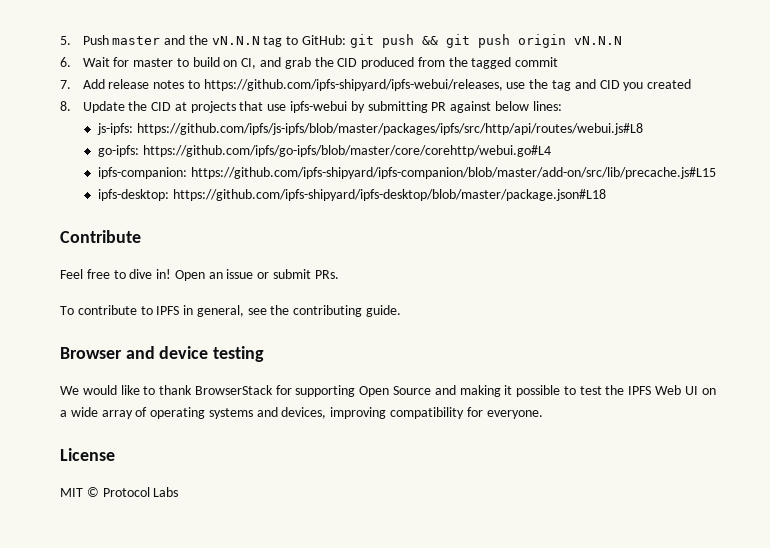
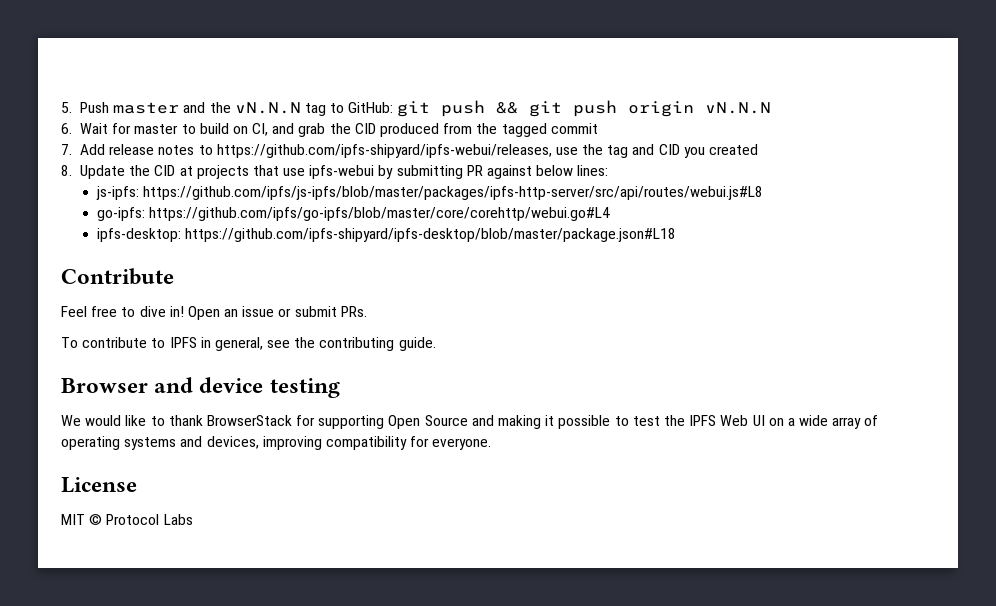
- js-ipfs: https://github.com/ipfs/js-ipfs/blob/master/packages/ipfs/src/http/api/routes/webui.js#L8
+ js-ipfs: https://github.com/ipfs/js-ipfs/blob/master/packages/ipfs-http-server/src/api/routes/webui.js#L8
- ipfs-companion: https://github.com/ipfs-shipyard/ipfs-companion/blob/master/add-on/src/lib/precache.js#L15

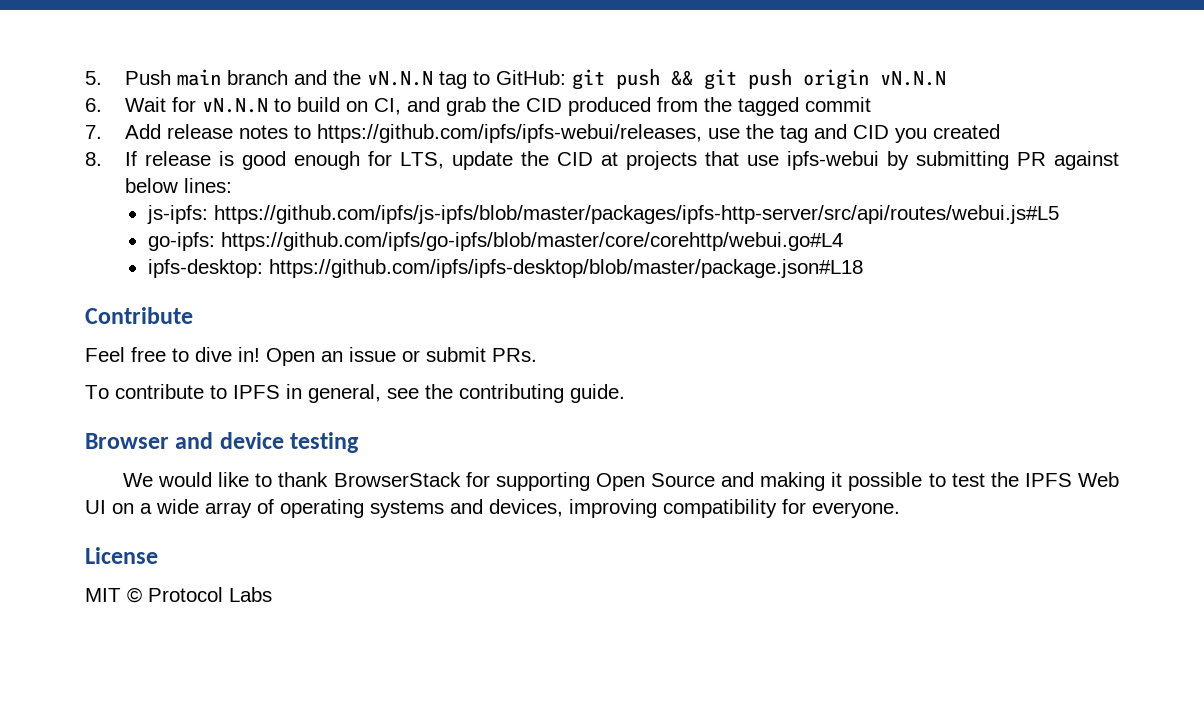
- 5. Push master and the vN.N.N tag to GitHub: git push && git push origin vN.N.N
+ 5. Push main branch and the vN.N.N tag to GitHub: git push && git push origin vN.N.N
- 6. Wait for master to build on CI, and grab the CID produced from the tagged commit
+ 6. Wait for vN.N.N to build on CI, and grab the CID produced from the tagged commit
- 7. Add release notes to https://github.com/ipfs-shipyard/ipfs-webui/releases, use the tag and CID you created
+ 7. Add release notes to https://github.com/ipfs/ipfs-webui/releases, use the tag and CID you created
- 8. Update the CID at projects that use ipfs-webui by submitting PR against below lines:
+ 8. If release is good enough for LTS, update the CID at projects that use ipfs-webui by submitting PR against below lines:
- js-ipfs: https://github.com/ipfs/js-ipfs/blob/master/packages/ipfs-http-server/src/api/routes/webui.js#L8
+ js-ipfs: https://github.com/ipfs/js-ipfs/blob/master/packages/ipfs-http-server/src/api/routes/webui.js#L5
- ipfs-desktop: https://github.com/ipfs-shipyard/ipfs-desktop/blob/master/package.json#L18
+ ipfs-desktop: https://github.com/ipfs/ipfs-desktop/blob/master/package.json#L18

